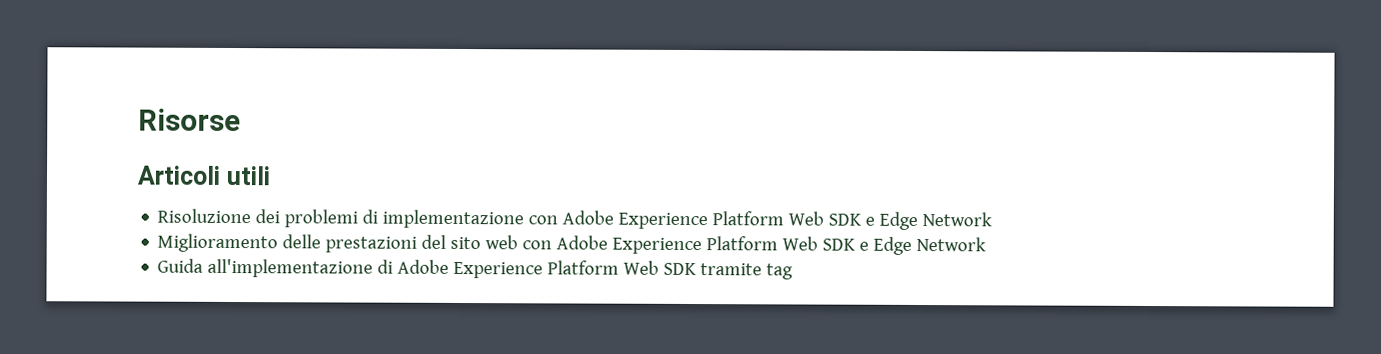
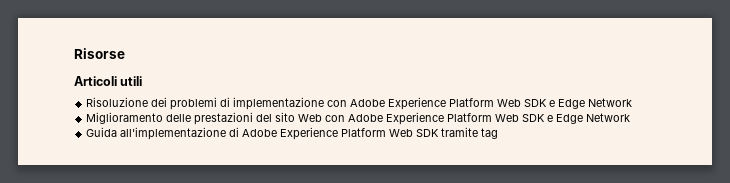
- Miglioramento delle prestazioni del sito web con Adobe Experience Platform Web SDK e Edge Network
+ Miglioramento delle prestazioni del sito Web con Adobe Experience Platform Web SDK e Edge Network

